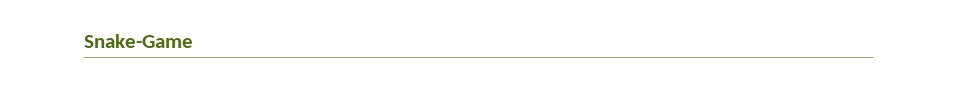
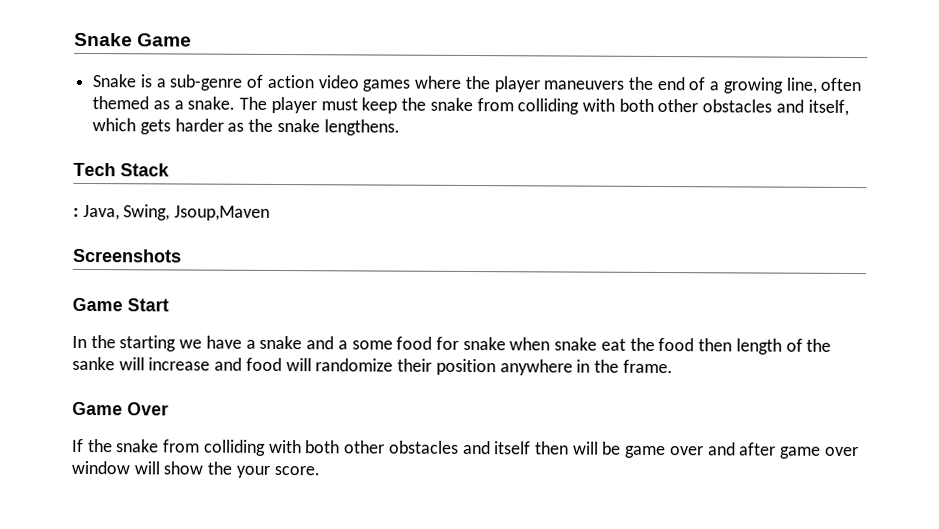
- Snake-Game
+ Snake Game
+ Snake is a sub-genre of action video games where the player maneuvers the end of a growing line, often themed as a snake. The player must keep the snake from colliding with both other obstacles and itself, which gets harder as the snake lengthens.
+ Tech Stack
+ : Java, Swing, Jsoup,Maven
+ Screenshots
+ Game Start
+ In the starting we have a snake and a some food for snake when snake eat the food then length of the sanke will increase and food will randomize their position anywhere in the frame.
+ Game Over
+ If the snake from colliding with both other obstacles and itself then will be game over and after game over window will show the your score.

